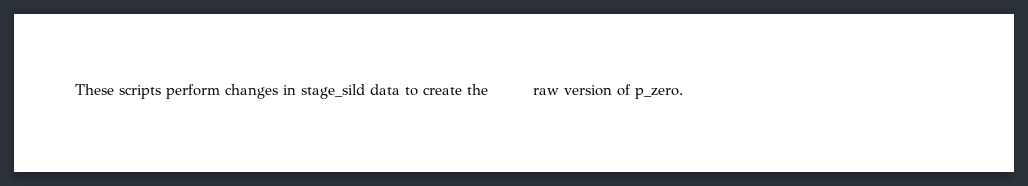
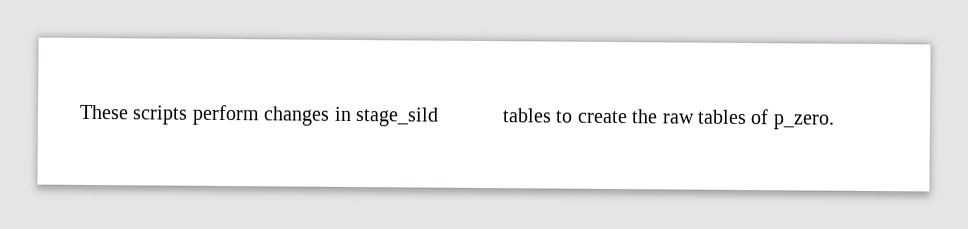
- These scripts perform changes in stage_sild data to create the raw version of p_zero.
+ These scripts perform changes in stage_sild tables to create the raw tables of p_zero.

